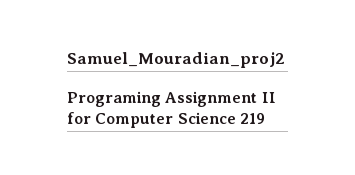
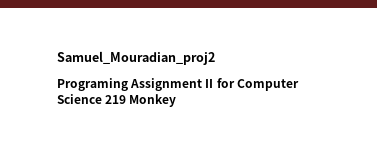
- Programing Assignment II for Computer Science 219
+ Programing Assignment II for Computer Science 219 Monkey

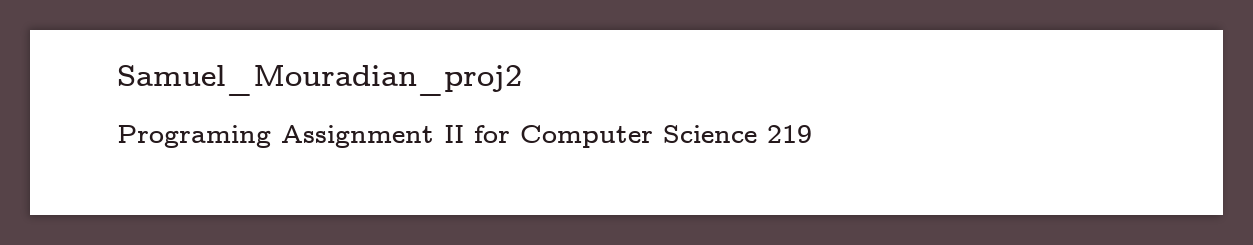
- Programing Assignment II for Computer Science 219 Monkey
+ Programing Assignment II for Computer Science 219

